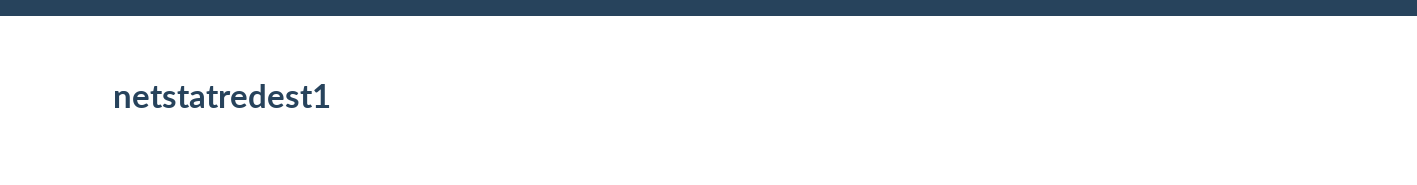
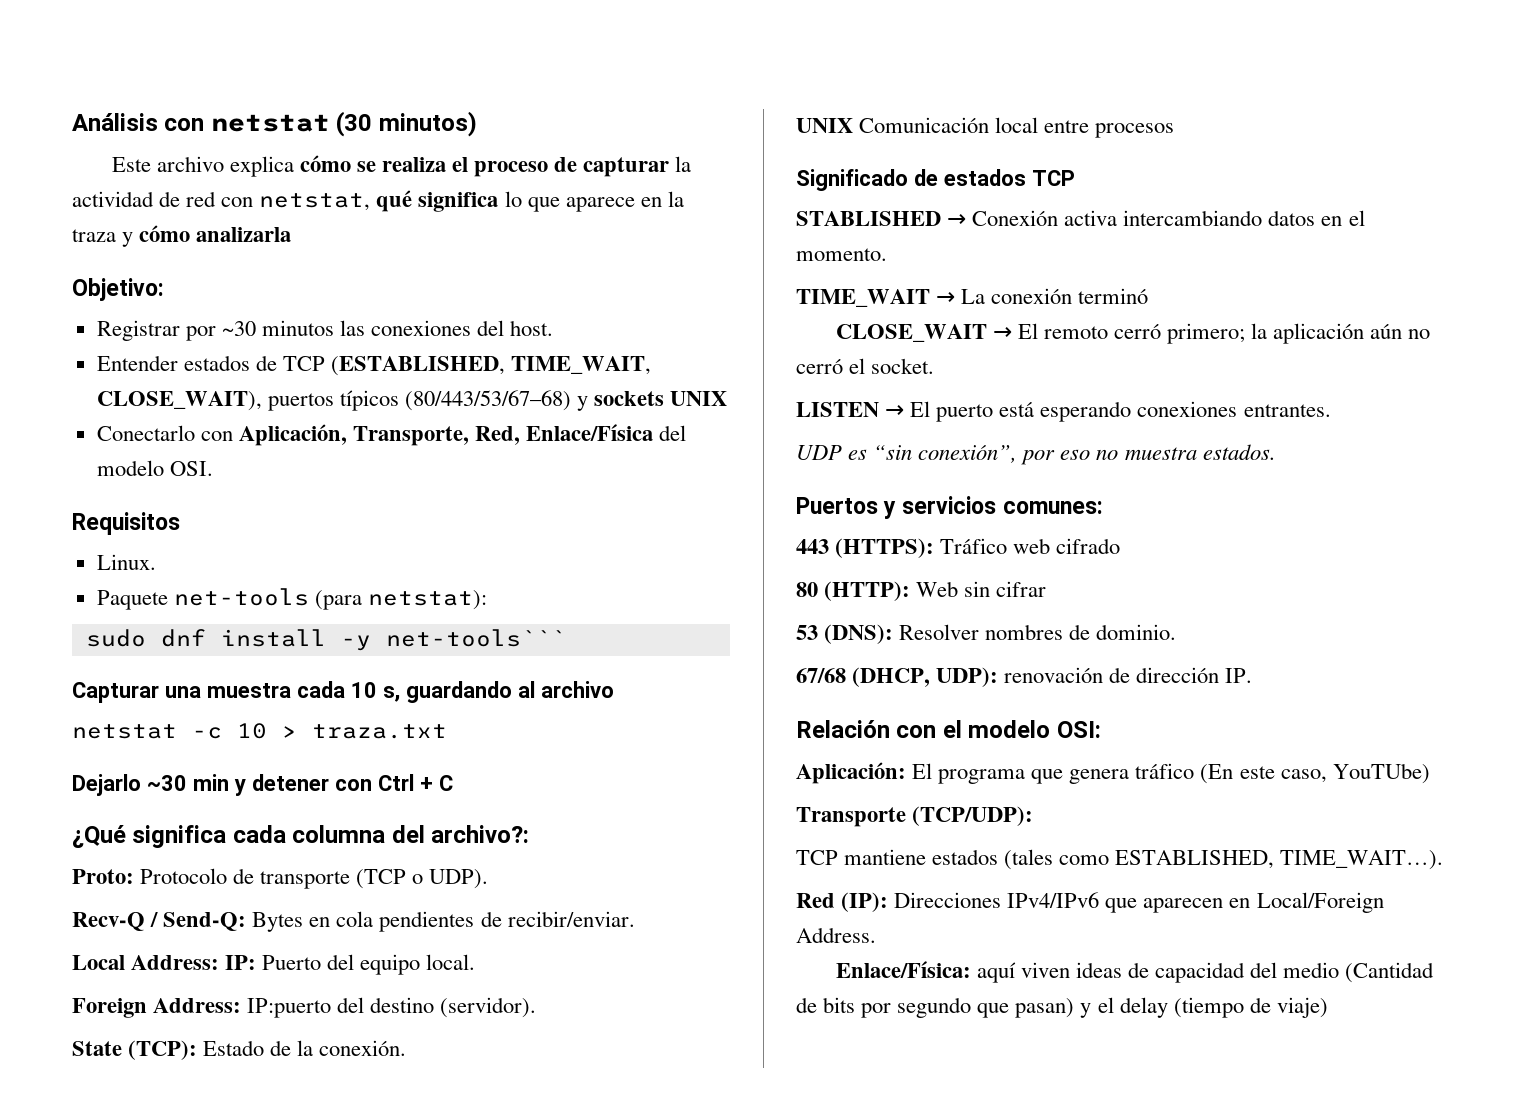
- netstatredest1
+ Análisis con netstat (30 minutos)
+ Este archivo explica cómo se realiza el proceso de capturar la actividad de red con netstat, qué significa lo que aparece en la traza y cómo analizarla
+ Objetivo:
+ Registrar por ~30 minutos las conexiones del host.
+ Entender estados de TCP (ESTABLISHED, TIME_WAIT, CLOSE_WAIT), puertos típicos (80/443/53/67–68) y sockets UNIX
+ Conectarlo con Aplicación, Transporte, Red, Enlace/Física del modelo OSI.
+ Requisitos
+ Linux.
+ Paquete net-tools (para netstat):
+ sudo dnf install -y net-tools```
+ Capturar una muestra cada 10 s, guardando al archivo
+ netstat -c 10 > traza.txt
+ Dejarlo ~30 min y detener con Ctrl + C
+ ¿Qué significa cada columna del archivo?:
+ Proto: Protocolo de transporte (TCP o UDP).
+ Recv-Q / Send-Q: Bytes en cola pendientes de recibir/enviar.
+ Local Address: IP: Puerto del equipo local.
+ Foreign Address: IP:puerto del destino (servidor).
+ State (TCP): Estado de la conexión.
+ UNIX Comunicación local entre procesos
+ Significado de estados TCP
+ STABLISHED → Conexión activa intercambiando datos en el momento.
+ TIME_WAIT → La conexión terminó
+ CLOSE_WAIT → El remoto cerró primero; la aplicación aún no cerró el socket.
+ LISTEN → El puerto está esperando conexiones entrantes.
+ UDP es “sin conexión”, por eso no muestra estados.
+ Puertos y servicios comunes:
+ 443 (HTTPS): Tráfico web cifrado
+ 80 (HTTP): Web sin cifrar
+ 53 (DNS): Resolver nombres de dominio.
+ 67/68 (DHCP, UDP): renovación de dirección IP.
+ Relación con el modelo OSI:
+ Aplicación: El programa que genera tráfico (En este caso, YouTUbe)
+ Transporte (TCP/UDP):
+ TCP mantiene estados (tales como ESTABLISHED, TIME_WAIT…).
+ Red (IP): Direcciones IPv4/IPv6 que aparecen en Local/Foreign Address.
+ Enlace/Física: aquí viven ideas de capacidad del medio (Cantidad de bits por segundo que pasan) y el delay (tiempo de viaje)

